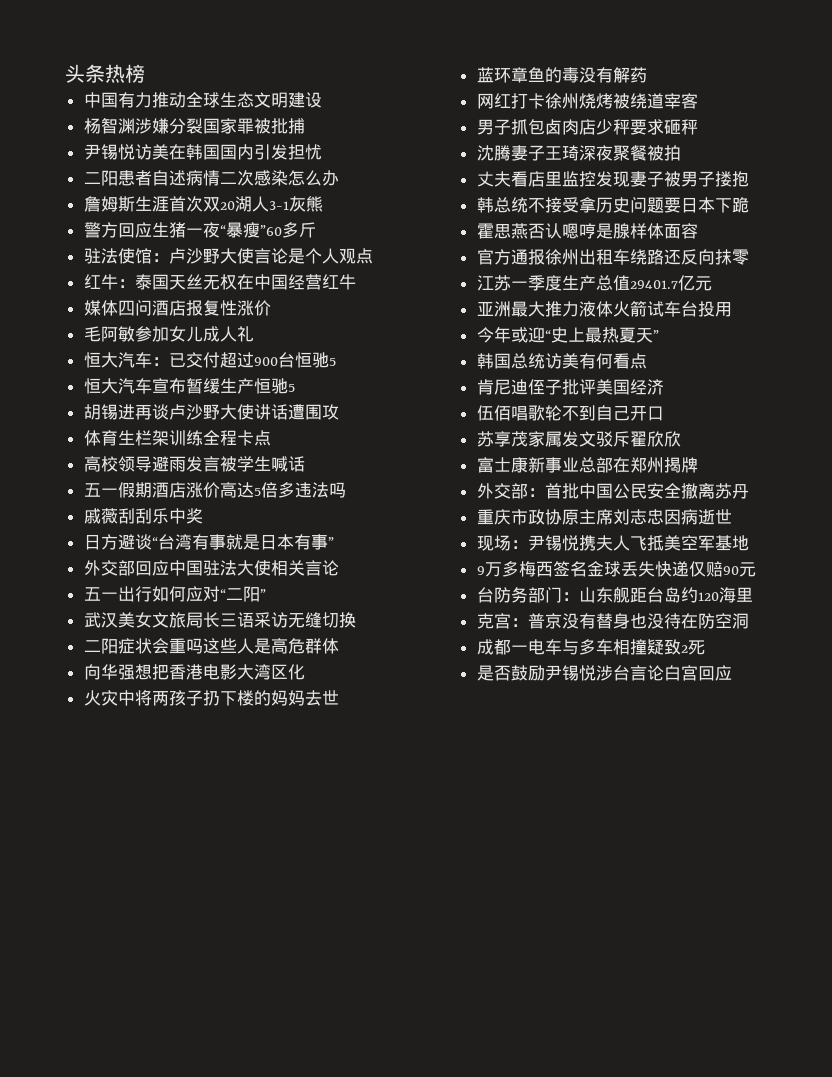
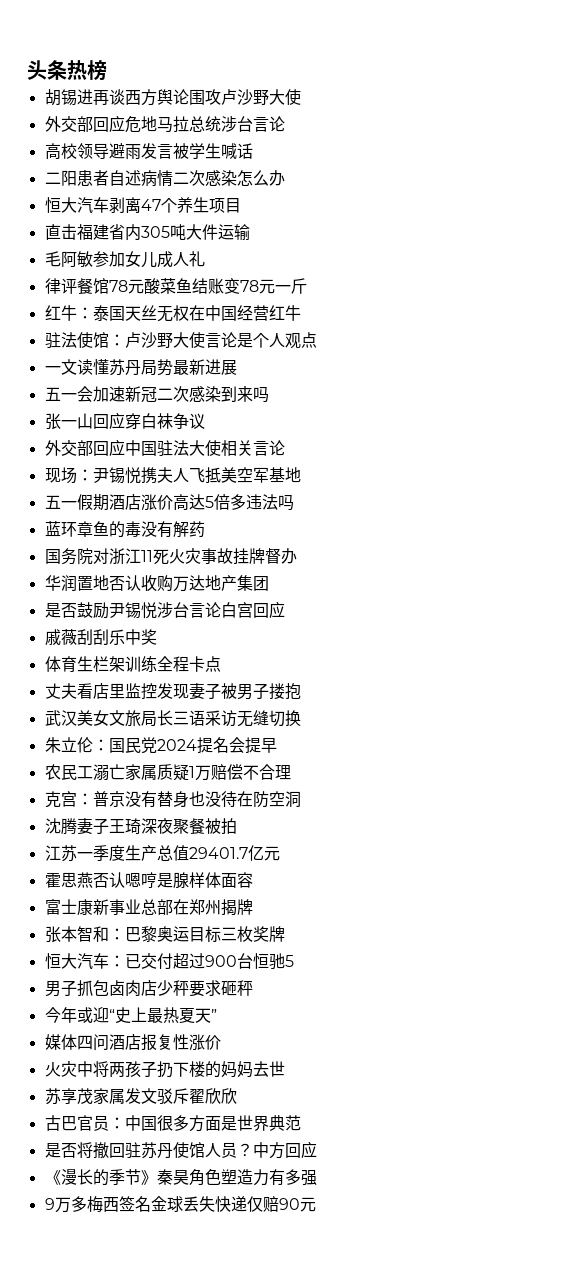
- 中国有力推动全球生态文明建设
- 杨智渊涉嫌分裂国家罪被批捕
- 尹锡悦访美在韩国国内引发担忧
+ 胡锡进再谈西方舆论围攻卢沙野大使
+ 外交部回应危地马拉总统涉台言论
+ 高校领导避雨发言被学生喊话
- 詹姆斯生涯首次双20湖人3-1灰熊
- 警方回应生猪一夜“暴瘦”60多斤
+ 恒大汽车剥离47个养生项目
+ 直击福建省内305吨大件运输
+ 毛阿敏参加女儿成人礼
+ 律评餐馆78元酸菜鱼结账变78元一斤
+ 红牛：泰国天丝无权在中国经营红牛
- 红牛：泰国天丝无权在中国经营红牛
- 媒体四问酒店报复性涨价
- 毛阿敏参加女儿成人礼
- 恒大汽车：已交付超过900台恒驰5
- 恒大汽车宣布暂缓生产恒驰5
- 胡锡进再谈卢沙野大使讲话遭围攻
- 体育生栏架训练全程卡点
- 高校领导避雨发言被学生喊话
+ 一文读懂苏丹局势最新进展
+ 五一会加速新冠二次感染到来吗
+ 张一山回应穿白袜争议
+ 外交部回应中国驻法大使相关言论
+ 现场：尹锡悦携夫人飞抵美空军基地
+ 蓝环章鱼的毒没有解药
+ 国务院对浙江11死火灾事故挂牌督办
+ 华润置地否认收购万达地产集团
+ 是否鼓励尹锡悦涉台言论白宫回应
  戚薇刮刮乐中奖
- 日方避谈“台湾有事就是日本有事”
- 外交部回应中国驻法大使相关言论
- 五一出行如何应对“二阳”
+ 体育生栏架训练全程卡点
+ 丈夫看店里监控发现妻子被男子搂抱
- 二阳症状会重吗这些人是高危群体
- 向华强想把香港电影大湾区化
+ 朱立伦：国民党2024提名会提早
+ 农民工溺亡家属质疑1万赔偿不合理
+ 克宫：普京没有替身也没待在防空洞
+ 沈腾妻子王琦深夜聚餐被拍
+ 江苏一季度生产总值29401.7亿元
+ 霍思燕否认嗯哼是腺样体面容
+ 富士康新事业总部在郑州揭牌
+ 张本智和：巴黎奥运目标三枚奖牌
+ 恒大汽车：已交付超过900台恒驰5
+ 男子抓包卤肉店少秤要求砸秤
+ 今年或迎“史上最热夏天”
+ 媒体四问酒店报复性涨价
- 蓝环章鱼的毒没有解药
- 网红打卡徐州烧烤被绕道宰客
- 男子抓包卤肉店少秤要求砸秤
- 沈腾妻子王琦深夜聚餐被拍
- 丈夫看店里监控发现妻子被男子搂抱
- 韩总统不接受拿历史问题要日本下跪
- 霍思燕否认嗯哼是腺样体面容
- 官方通报徐州出租车绕路还反向抹零
- 江苏一季度生产总值29401.7亿元
- 亚洲最大推力液体火箭试车台投用
- 今年或迎“史上最热夏天”
- 韩国总统访美有何看点
- 肯尼迪侄子批评美国经济
- 伍佰唱歌轮不到自己开口
- 富士康新事业总部在郑州揭牌
- 外交部：首批中国公民安全撤离苏丹
- 重庆市政协原主席刘志忠因病逝世
- 现场：尹锡悦携夫人飞抵美空军基地
+ 古巴官员：中国很多方面是世界典范
+ 是否将撤回驻苏丹使馆人员？中方回应
+ 《漫长的季节》秦昊角色塑造力有多强
- 台防务部门：山东舰距台岛约120海里
- 克宫：普京没有替身也没待在防空洞
- 成都一电车与多车相撞疑致2死
- 是否鼓励尹锡悦涉台言论白宫回应

